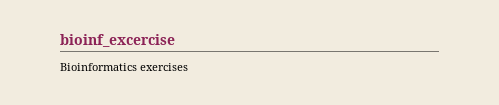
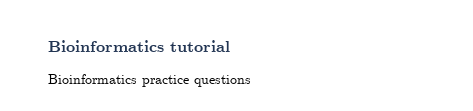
- bioinf_excercise
- Bioinformatics exercises
+ Bioinformatics tutorial
+ Bioinformatics practice questions

